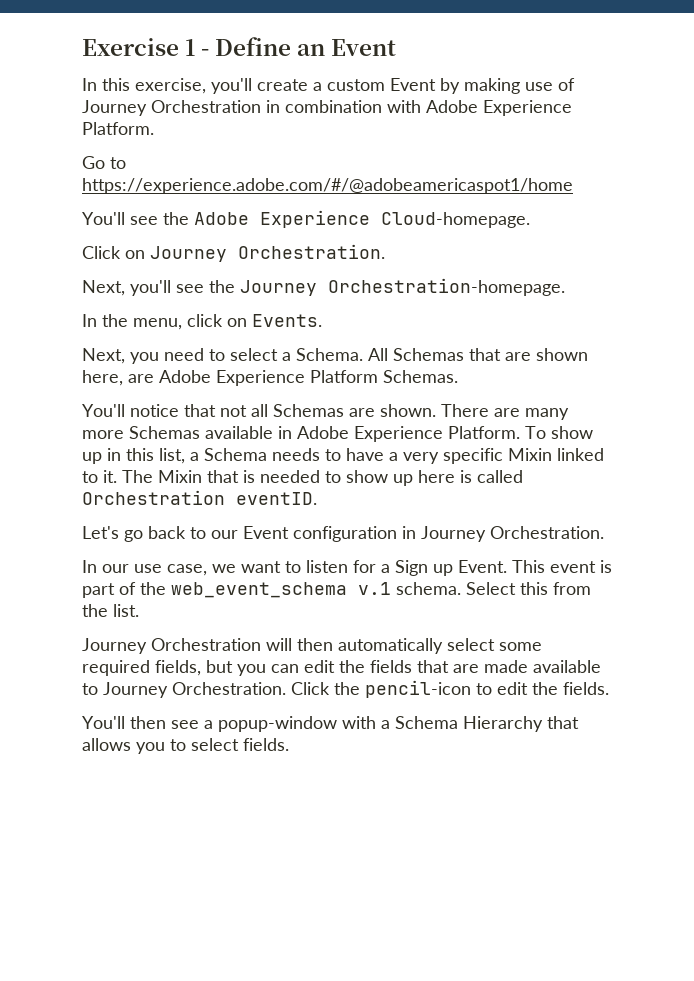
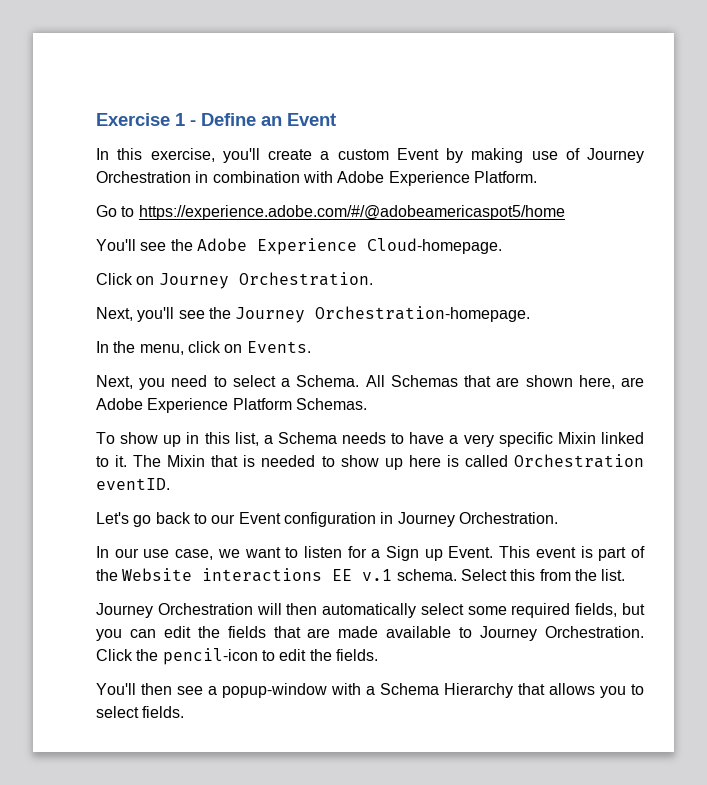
- Go to https://experience.adobe.com/#/@adobeamericaspot1/home
+ Go to https://experience.adobe.com/#/@adobeamericaspot5/home
- You'll notice that not all Schemas are shown. There are many more Schemas available in Adobe Experience Platform.
- This event is part of the web_event_schema v.1 schema.
+ This event is part of the Website interactions EE v.1 schema.

